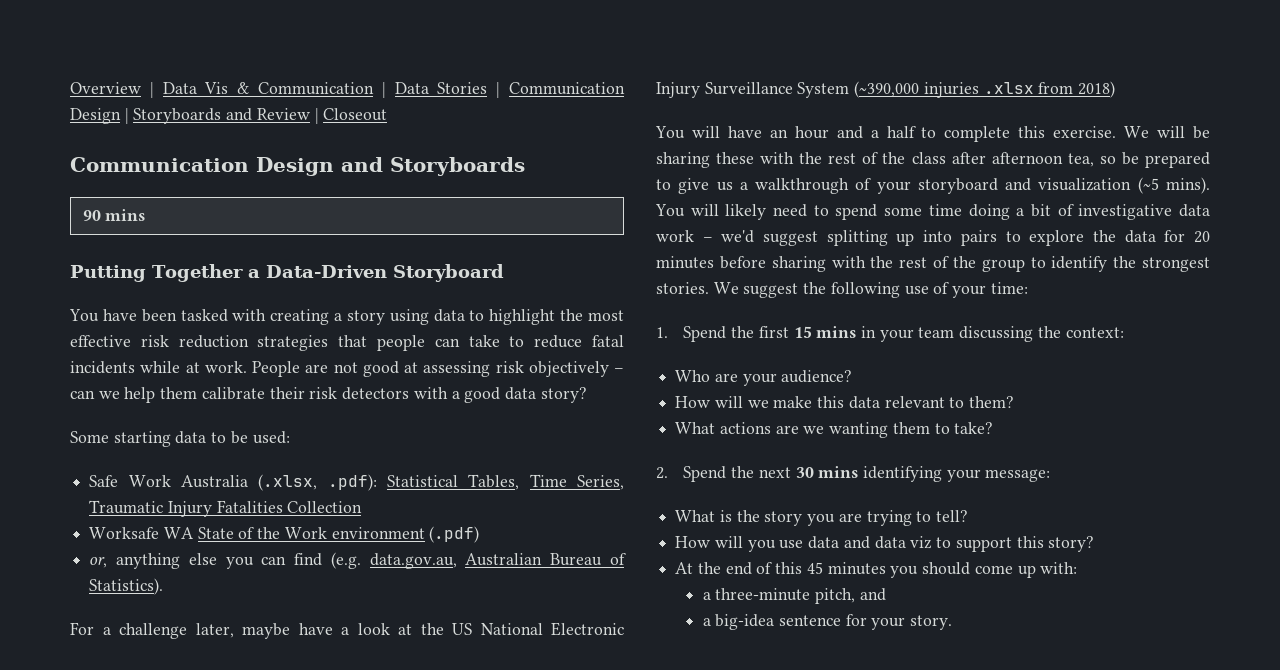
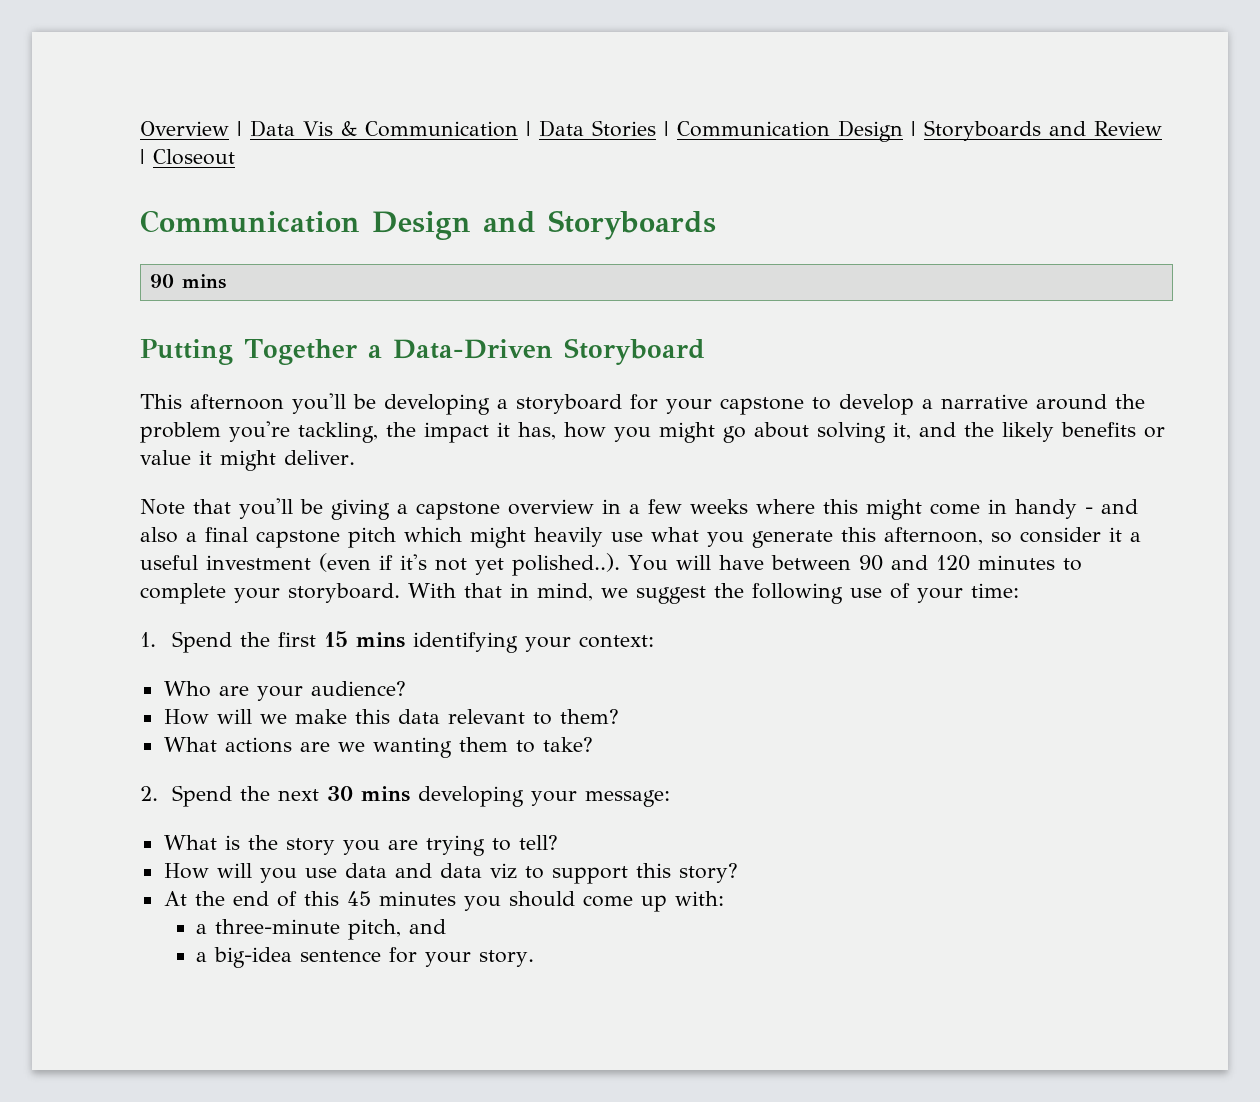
- You have been tasked with creating a story using data to highlight the most effective risk reduction strategies that people can take to reduce fatal incidents while at work. People are not good at assessing risk objectively – can we help them calibrate their risk detectors with a good data story?
- Some starting data to be used:
- Safe Work Australia (.xlsx, .pdf): Statistical Tables, Time Series, Traumatic Injury Fatalities Collection
- Worksafe WA State of the Work environment (.pdf)
- or, anything else you can find (e.g. data.gov.au, Australian Bureau of Statistics).
- For a challenge later, maybe have a look at the US National Electronic Injury Surveillance System (~390,000 injuries .xlsx from 2018)
- You will have an hour and a half to complete this exercise. We will be sharing these with the rest of the class after afternoon tea, so be prepared to give us a walkthrough of your storyboard and visualization (~5 mins). You will likely need to spend some time doing a bit of investigative data work – we'd suggest splitting up into pairs to explore the data for 20 minutes before sharing with the rest of the group to identify the strongest stories. We suggest the following use of your time:
+ This afternoon you'll be developing a storyboard for your capstone to develop a narrative around the problem you're tackling, the impact it has, how you might go about solving it, and the likely benefits or value it might deliver.
+ Note that you'll be giving a capstone overview in a few weeks where this might come in handy - and also a final capstone pitch which might heavily use what you generate this afternoon, so consider it a useful investment (even if it's not yet polished..). You will have between 90 and 120 minutes to complete your storyboard. With that in mind, we suggest the following use of your time:
- 1. Spend the first 15 mins in your team discussing the context:
+ 1. Spend the first 15 mins identifying your context:
- 2. Spend the next 30 mins identifying your message:
+ 2. Spend the next 30 mins developing your message:

